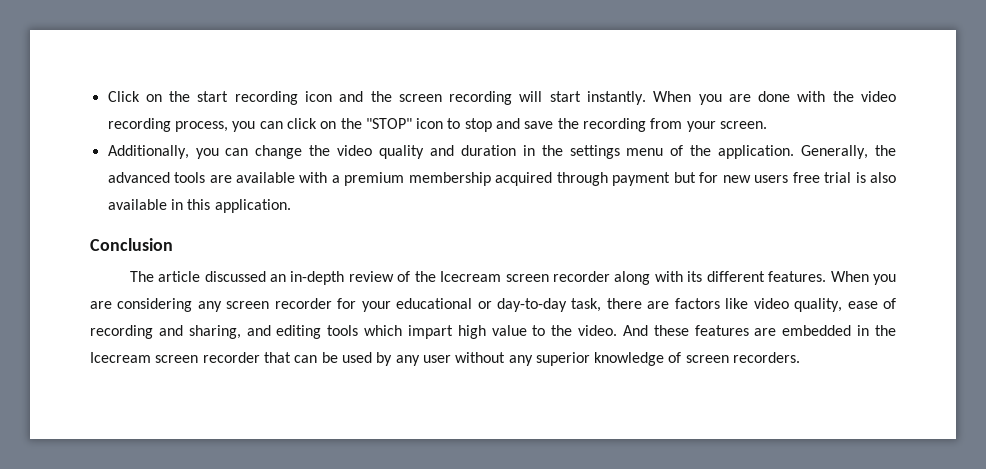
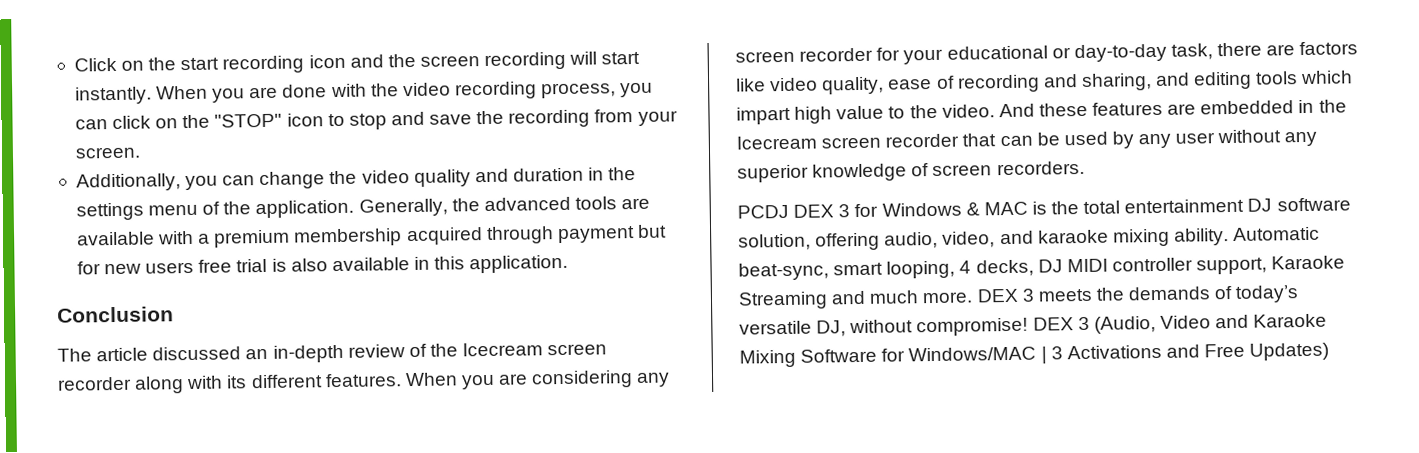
+ PCDJ DEX 3 for Windows & MAC is the total entertainment DJ software solution, offering audio, video, and karaoke mixing ability. Automatic beat-sync, smart looping, 4 decks, DJ MIDI controller support, Karaoke Streaming and much more. DEX 3 meets the demands of today’s versatile DJ, without compromise! DEX 3 (Audio, Video and Karaoke Mixing Software for Windows/MAC | 3 Activations and Free Updates)

